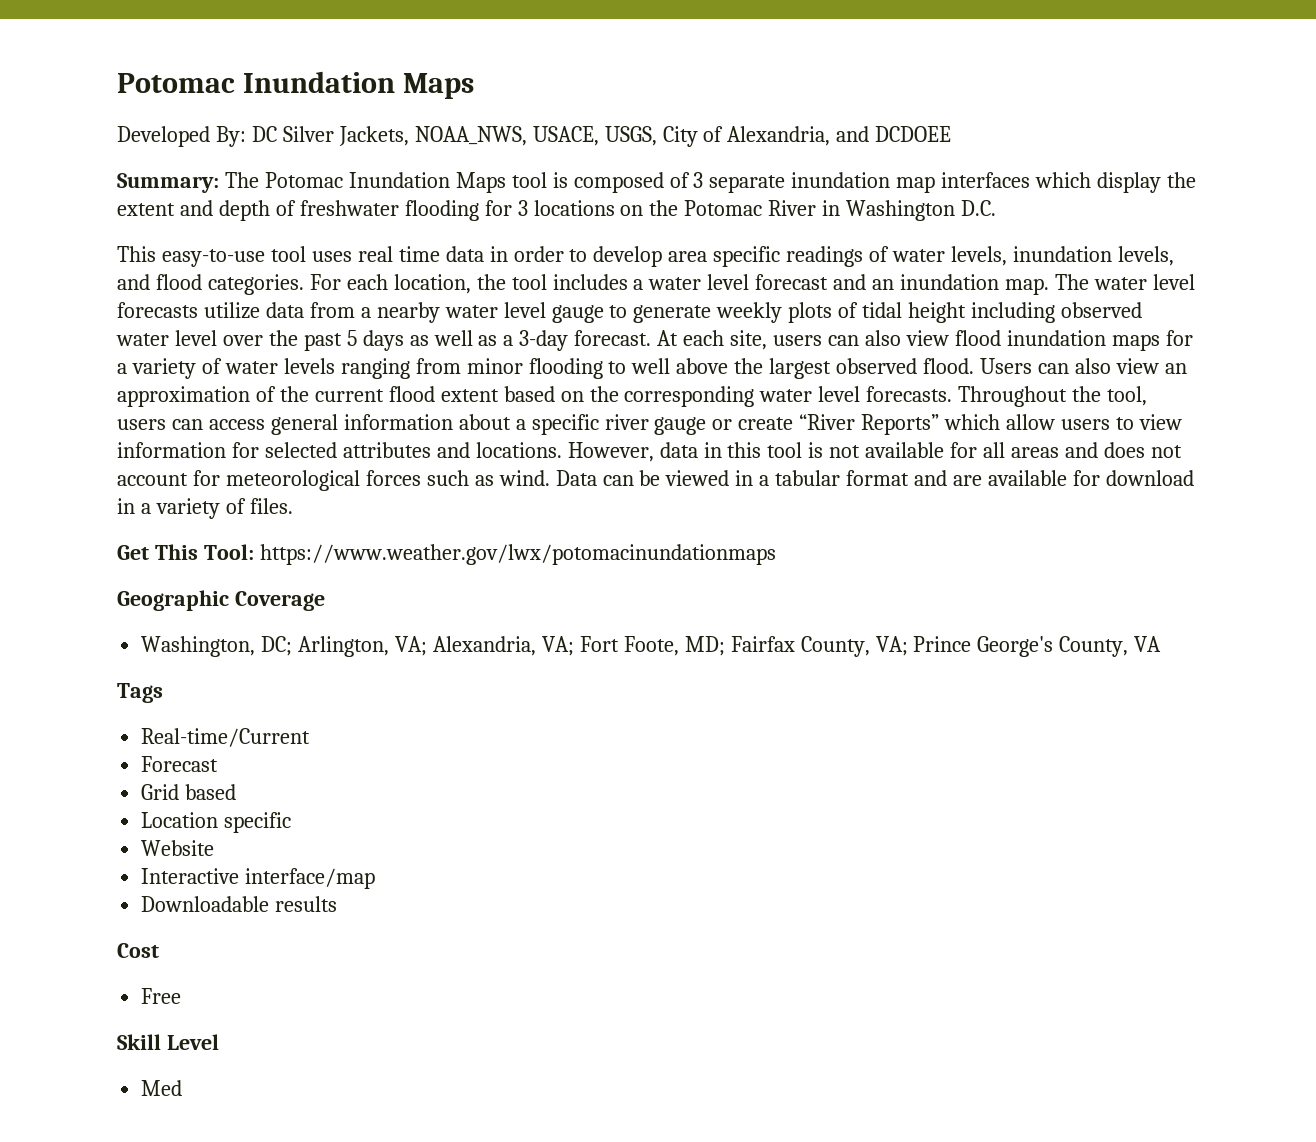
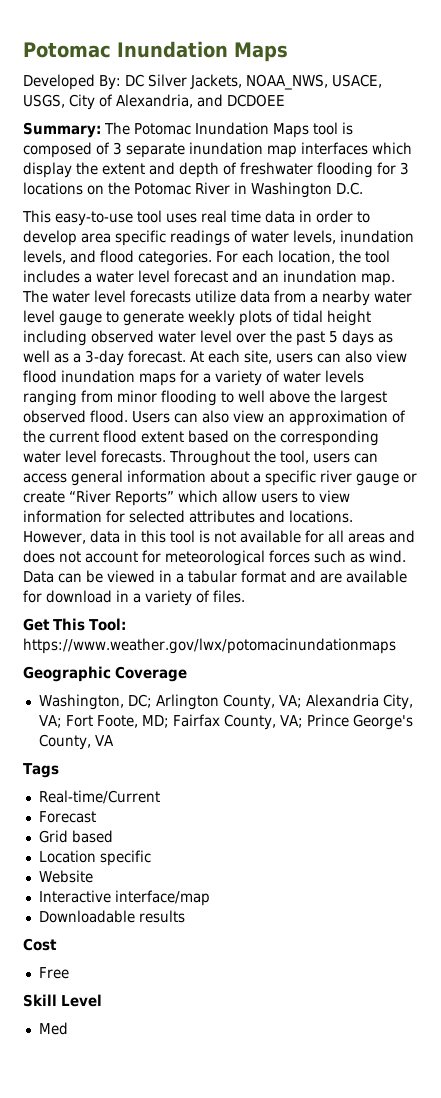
- Washington, DC; Arlington, VA; Alexandria, VA; Fort Foote, MD; Fairfax County, VA; Prince George's County, VA
+ Washington, DC; Arlington County, VA; Alexandria City, VA; Fort Foote, MD; Fairfax County, VA; Prince George's County, VA

